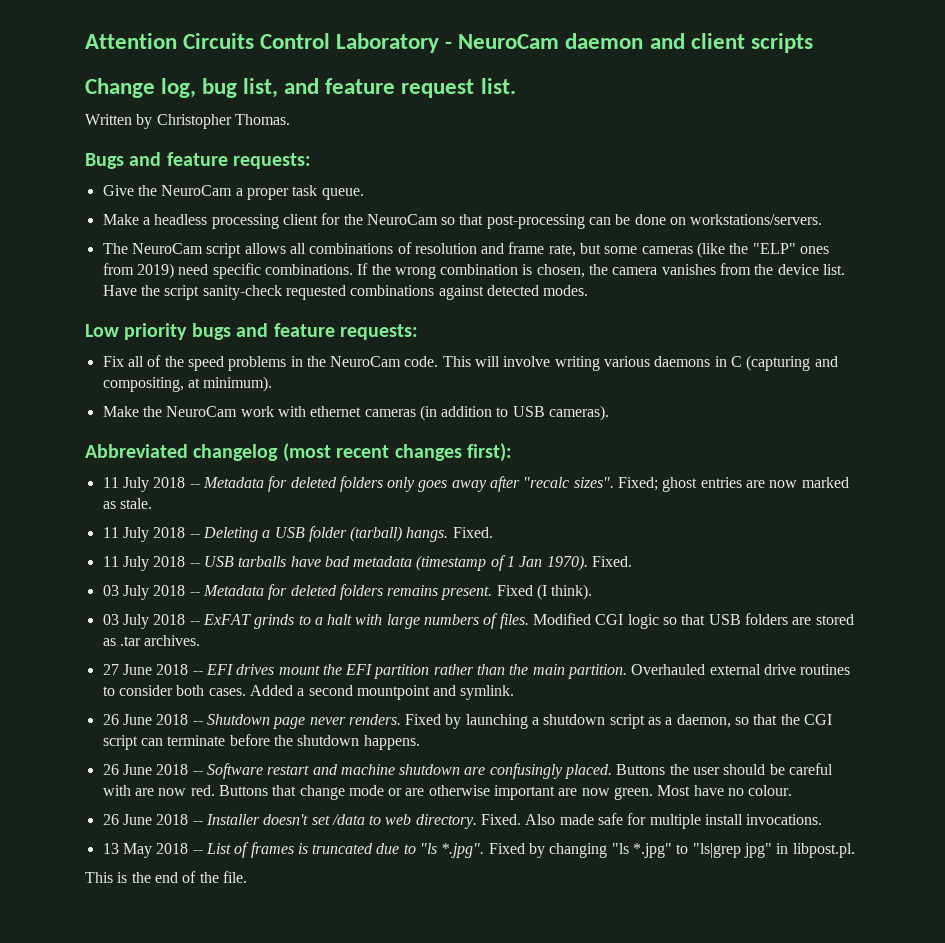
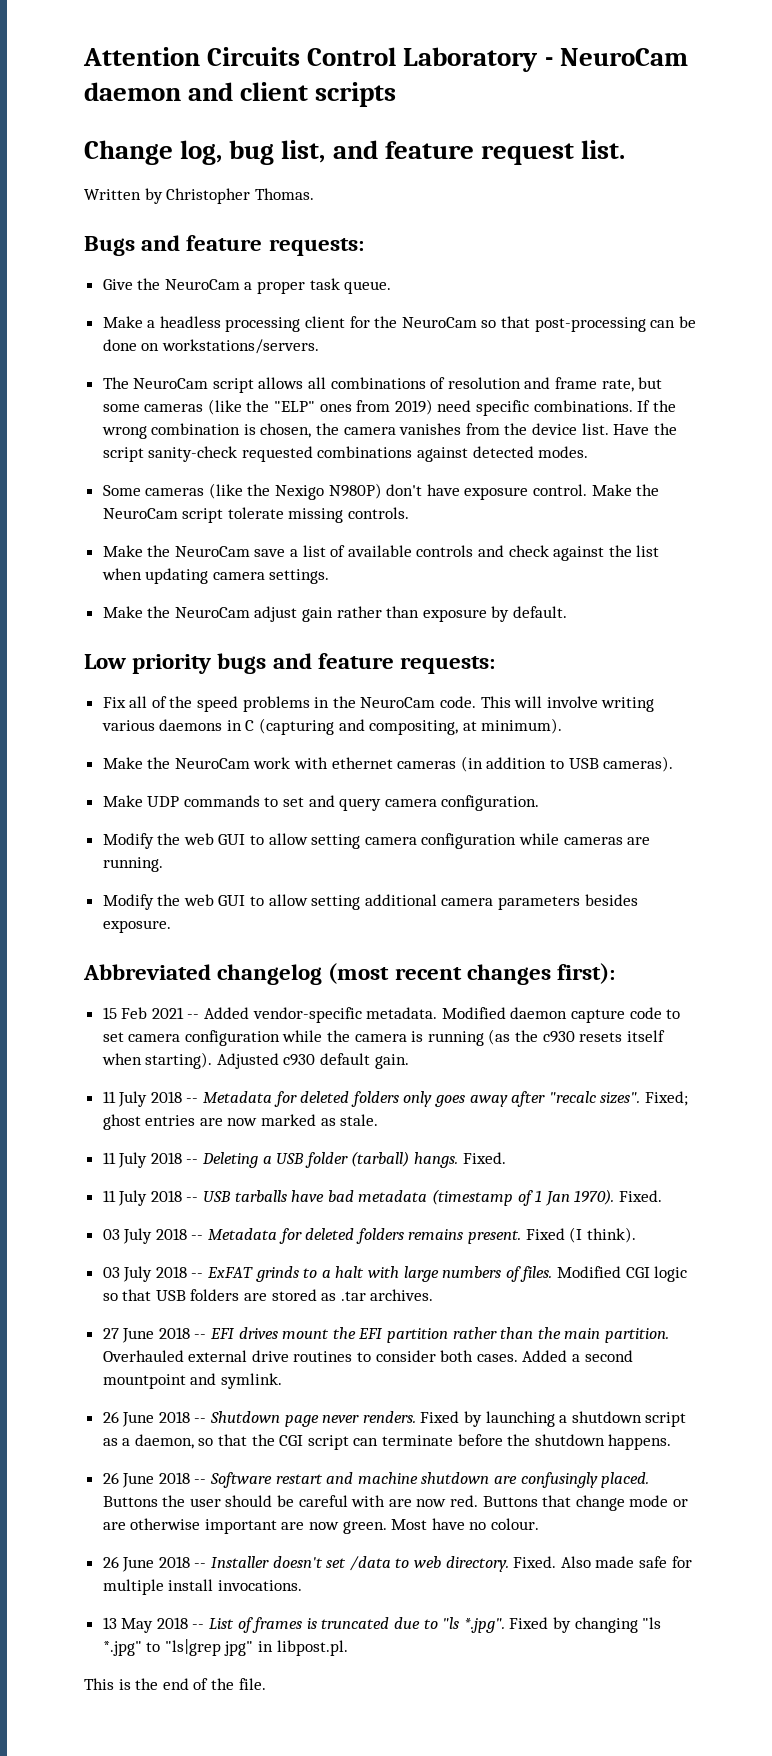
+ Some cameras (like the Nexigo N980P) don't have exposure control. Make the NeuroCam script tolerate missing controls.
+ Make the NeuroCam save a list of available controls and check against the list when updating camera settings.
+ Make the NeuroCam adjust gain rather than exposure by default.
+ Make UDP commands to set and query camera configuration.
+ Modify the web GUI to allow setting camera configuration while cameras are running.
+ Modify the web GUI to allow setting additional camera parameters besides exposure.
+ 15 Feb 2021 -- Added vendor-specific metadata. Modified daemon capture code to set camera configuration while the camera is running (as the c930 resets itself when starting). Adjusted c930 default gain.

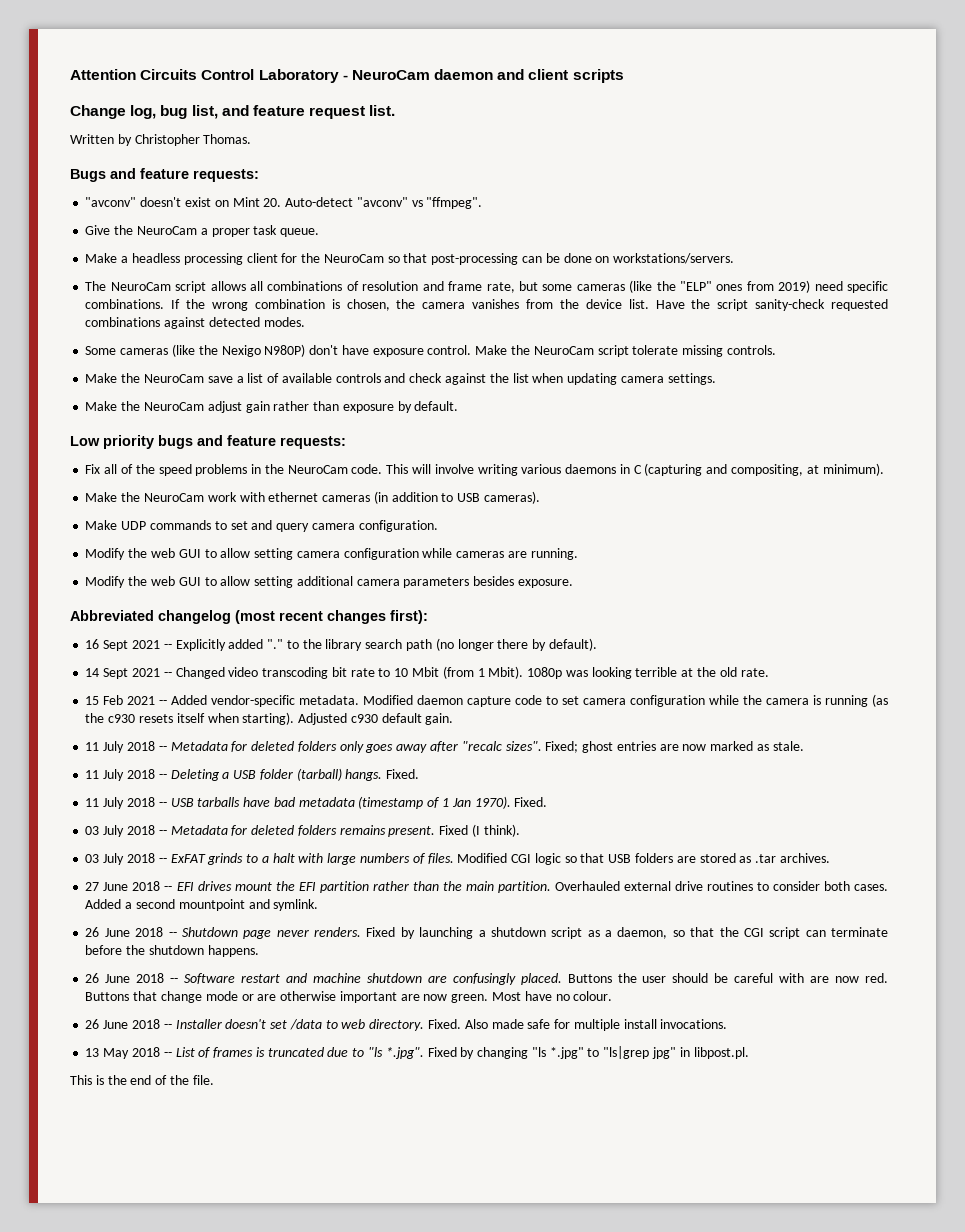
+ "avconv" doesn't exist on Mint 20. Auto-detect "avconv" vs "ffmpeg".
+ 16 Sept 2021 -- Explicitly added "." to the library search path (no longer there by default).
+ 14 Sept 2021 -- Changed video transcoding bit rate to 10 Mbit (from 1 Mbit). 1080p was looking terrible at the old rate.

